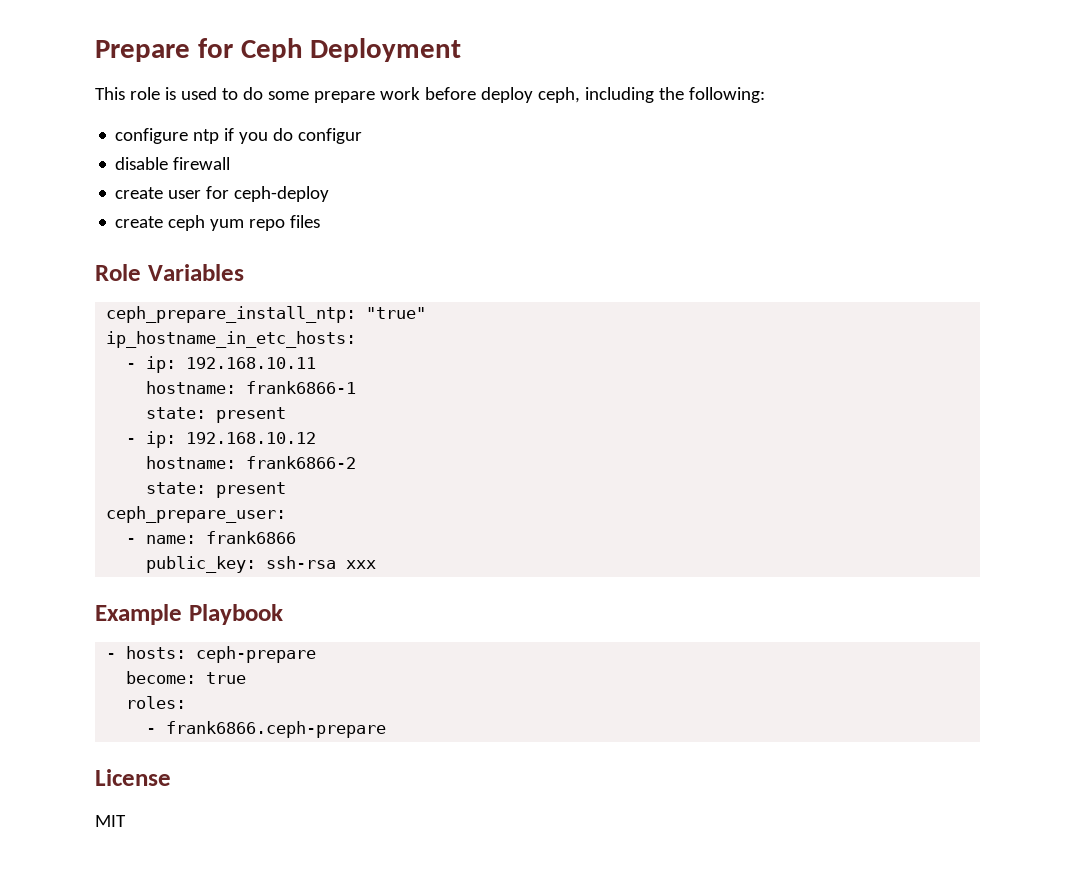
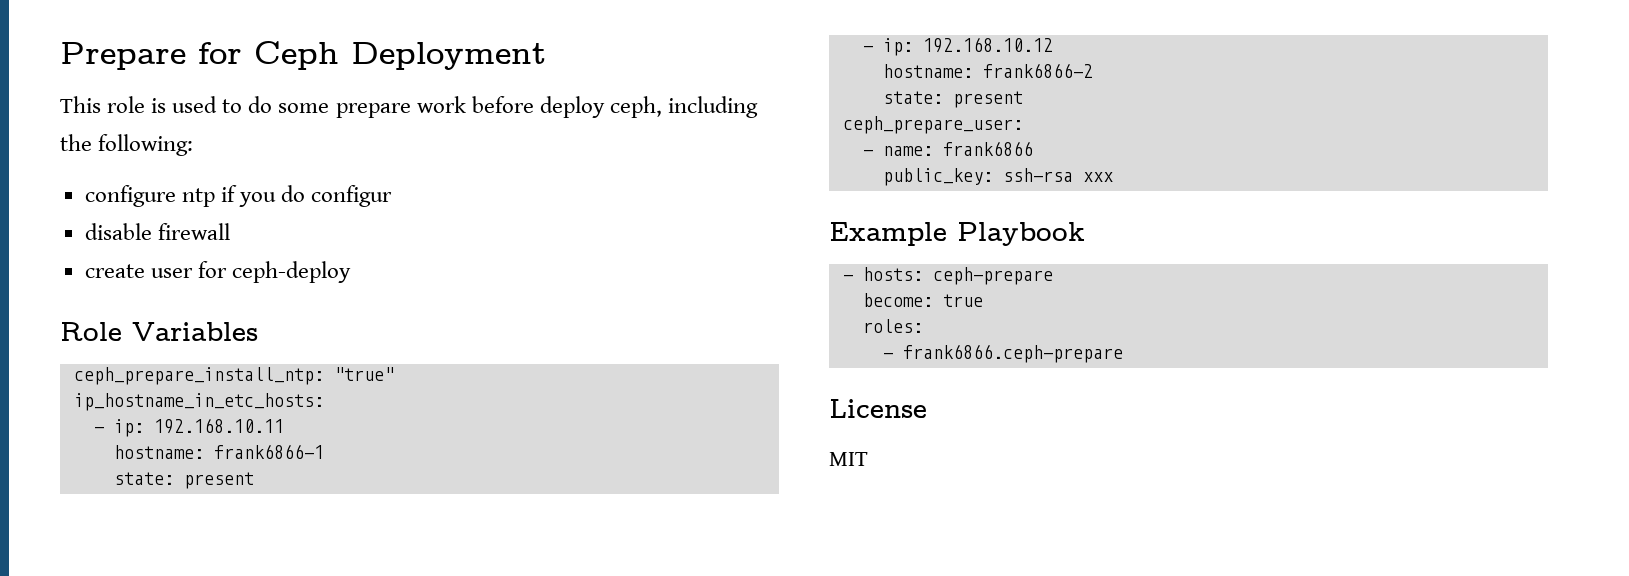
- create ceph yum repo files

